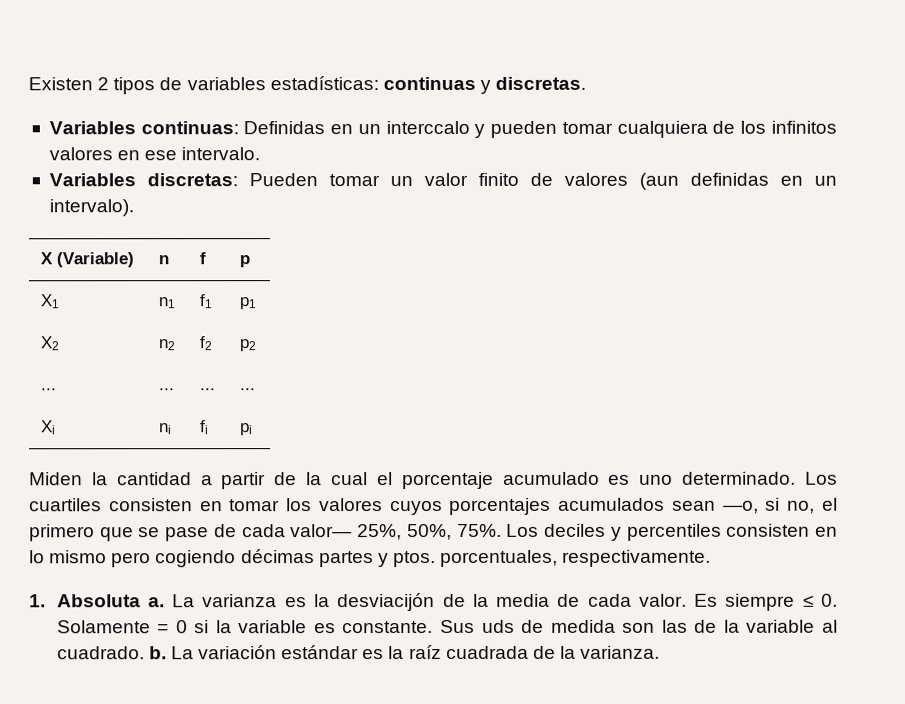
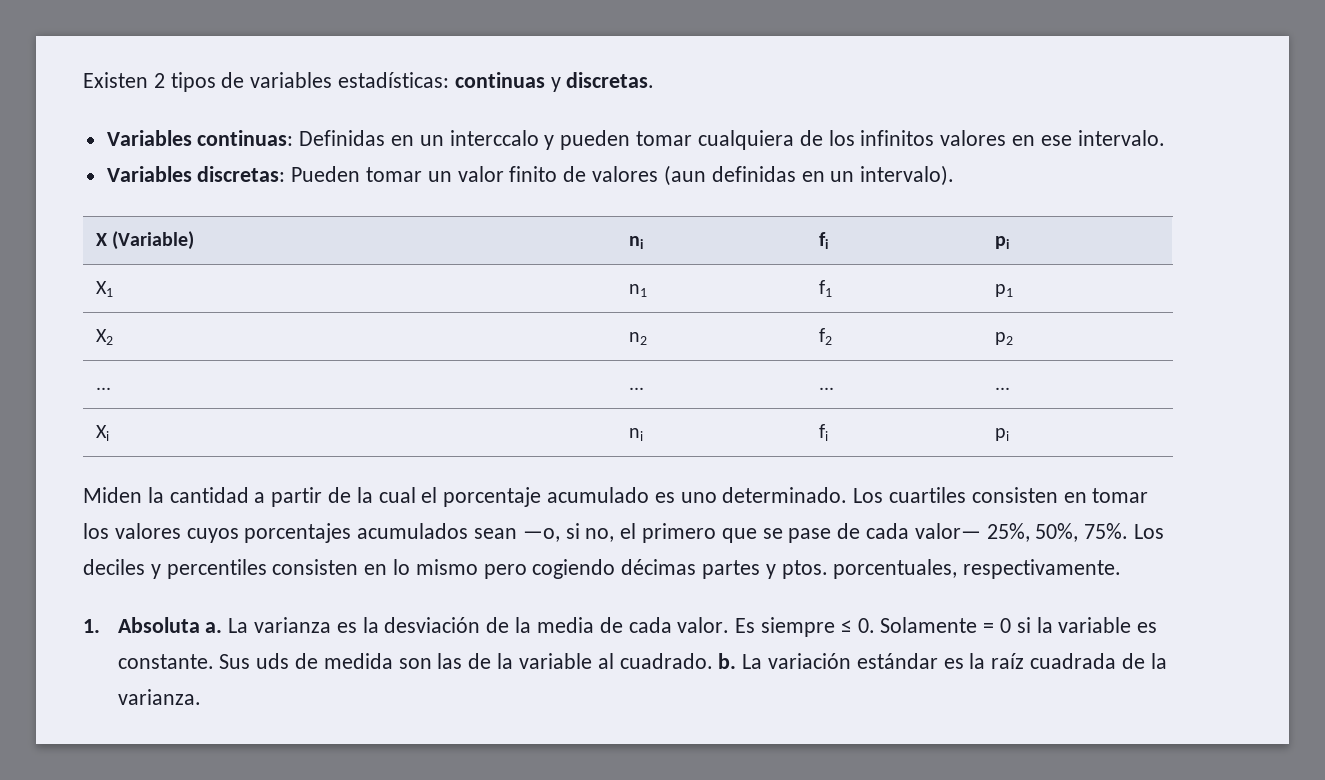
- X (Variable) | n | f | p
+ X (Variable) | ni | fi | pi
- La varianza es la desviacijón de la media de cada valor.
+ La varianza es la desviación de la media de cada valor.

